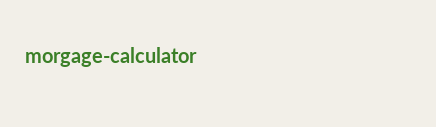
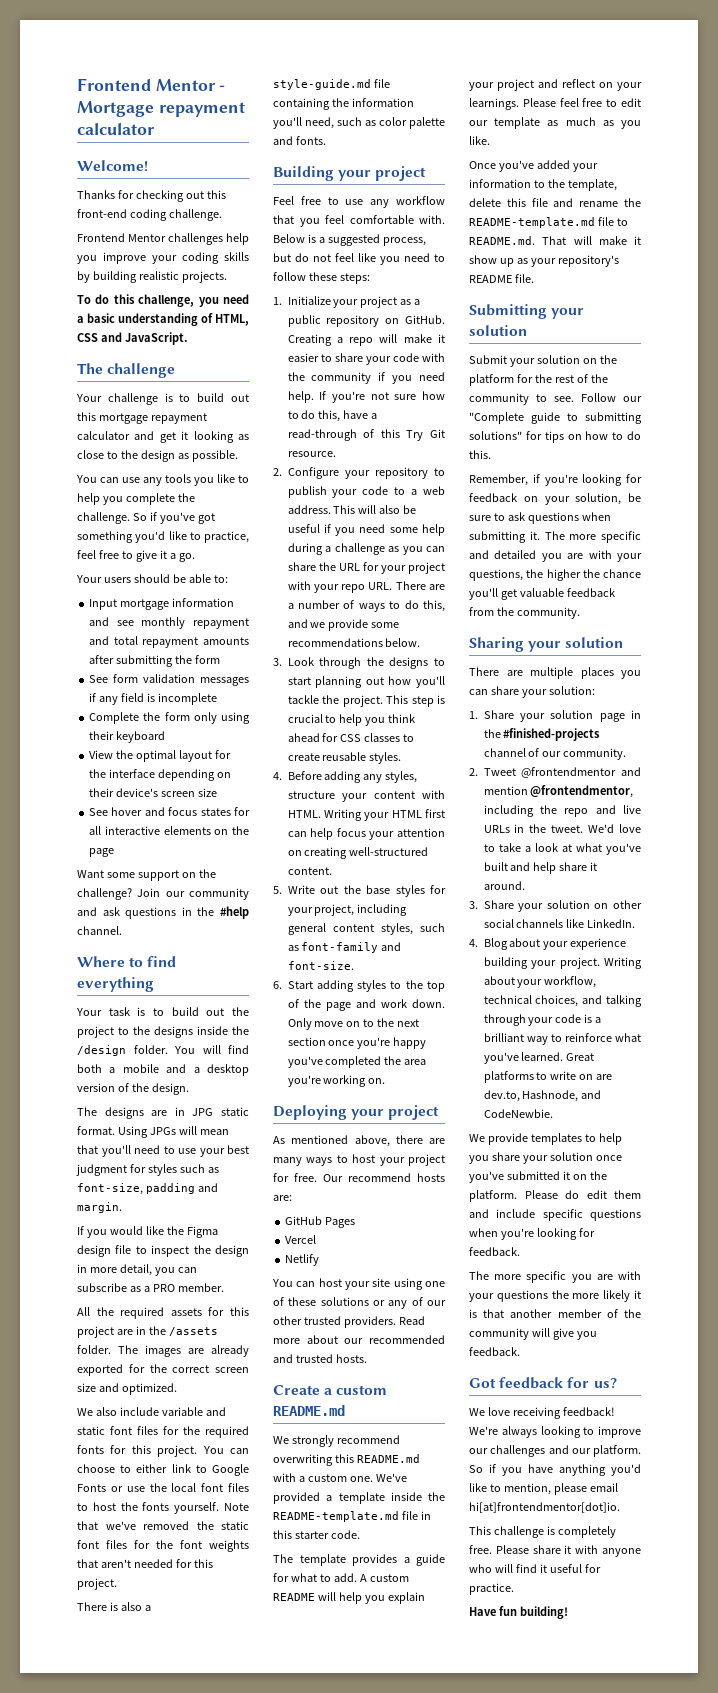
- morgage-calculator
+ Frontend Mentor - Mortgage repayment calculator
+ Welcome!
+ Thanks for checking out this front-end coding challenge.
+ Frontend Mentor challenges help you improve your coding skills by building realistic projects.
+ To do this challenge, you need a basic understanding of HTML, CSS and JavaScript.
+ The challenge
+ Your challenge is to build out this mortgage repayment calculator and get it looking as close to the design as possible.
+ You can use any tools you like to help you complete the challenge. So if you've got something you'd like to practice, feel free to give it a go.
+ Your users should be able to:
+ Input mortgage information and see monthly repayment and total repayment amounts after submitting the form
+ See form validation messages if any field is incomplete
+ Complete the form only using their keyboard
+ View the optimal layout for the interface depending on their device's screen size
+ See hover and focus states for all interactive elements on the page
+ Want some support on the challenge? Join our community and ask questions in the #help channel.
+ Where to find everything
+ Your task is to build out the project to the designs inside the /design folder. You will find both a mobile and a desktop version of the design.
+ The designs are in JPG static format. Using JPGs will mean that you'll need to use your best judgment for styles such as font-size, padding and margin.
+ If you would like the Figma design file to inspect the design in more detail, you can subscribe as a PRO member.
+ All the required assets for this project are in the /assets folder. The images are already exported for the correct screen size and optimized.
+ We also include variable and static font files for the required fonts for this project. You can choose to either link to Google Fonts or use the local font files to host the fonts yourself. Note that we've removed the static font files for the font weights that aren't needed for this project.
+ There is also a style-guide.md file containing the information you'll need, such as color palette and fonts.
+ Building your project
+ Feel free to use any workflow that you feel comfortable with. Below is a suggested process, but do not feel like you need to follow these steps:
+ 1. Initialize your project as a public repository on GitHub. Creating a repo will make it easier to share your code with the community if you need help. If you're not sure how to do this, have a read-through of this Try Git resource.
+ 2. Configure your repository to publish your code to a web address. This will also be useful if you need some help during a challenge as you can share the URL for your project with your repo URL. There are a number of ways to do this, and we provide some recommendations below.
+ 3. Look through the designs to start planning out how you'll tackle the project. This step is crucial to help you think ahead for CSS classes to create reusable styles.
+ 4. Before adding any styles, structure your content with HTML. Writing your HTML first can help focus your attention on creating well-structured content.
+ 5. Write out the base styles for your project, including general content styles, such as font-family and font-size.
+ 6. Start adding styles to the top of the page and work down. Only move on to the next section once you're happy you've completed the area you're working on.
+ Deploying your project
+ As mentioned above, there are many ways to host your project for free. Our recommend hosts are:
+ GitHub Pages
+ Vercel
+ Netlify
+ You can host your site using one of these solutions or any of our other trusted providers. Read more about our recommended and trusted hosts.
+ Create a custom README.md
+ We strongly recommend overwriting this README.md with a custom one. We've provided a template inside the README-template.md file in this starter code.
+ The template provides a guide for what to add. A custom README will help you explain your project and reflect on your learnings. Please feel free to edit our template as much as you like.
+ Once you've added your information to the template, delete this file and rename the README-template.md file to README.md. That will make it show up as your repository's README file.
+ Submitting your solution
+ Submit your solution on the platform for the rest of the community to see. Follow our "Complete guide to submitting solutions" for tips on how to do this.
+ Remember, if you're looking for feedback on your solution, be sure to ask questions when submitting it. The more specific and detailed you are with your questions, the higher the chance you'll get valuable feedback from the community.
+ Sharing your solution
+ There are multiple places you can share your solution:
+ 1. Share your solution page in the #finished-projects channel of our community.
+ 2. Tweet @frontendmentor and mention @frontendmentor, including the repo and live URLs in the tweet. We'd love to take a look at what you've built and help share it around.
+ 3. Share your solution on other social channels like LinkedIn.
+ 4. Blog about your experience building your project. Writing about your workflow, technical choices, and talking through your code is a brilliant way to reinforce what you've learned. Great platforms to write on are dev.to, Hashnode, and CodeNewbie.
+ We provide templates to help you share your solution once you've submitted it on the platform. Please do edit them and include specific questions when you're looking for feedback.
+ The more specific you are with your questions the more likely it is that another member of the community will give you feedback.
+ Got feedback for us?
+ We love receiving feedback! We're always looking to improve our challenges and our platform. So if you have anything you'd like to mention, please email hi[at]frontendmentor[dot]io.
+ This challenge is completely free. Please share it with anyone who will find it useful for practice.
+ Have fun building!

